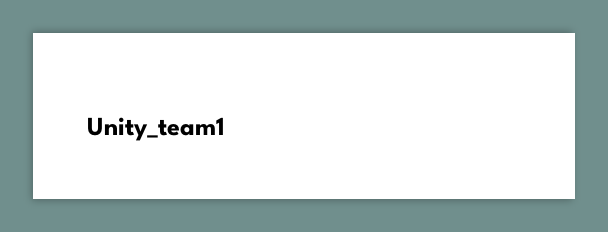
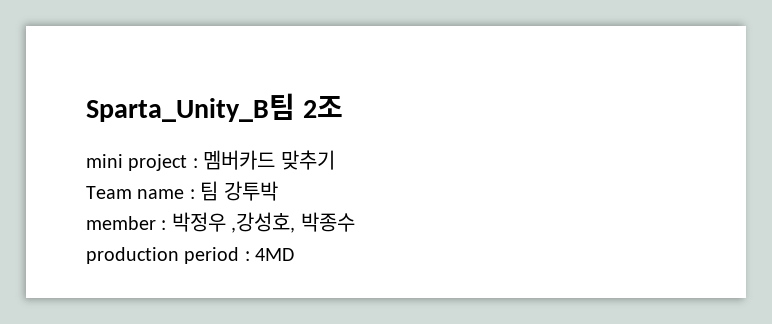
- Unity_team1
+ Sparta_Unity_B팀 2조
+ mini project : 멤버카드 맞추기
+ Team name : 팀 강투박
+ member : 박정우 ,강성호, 박종수
+ production period : 4MD

